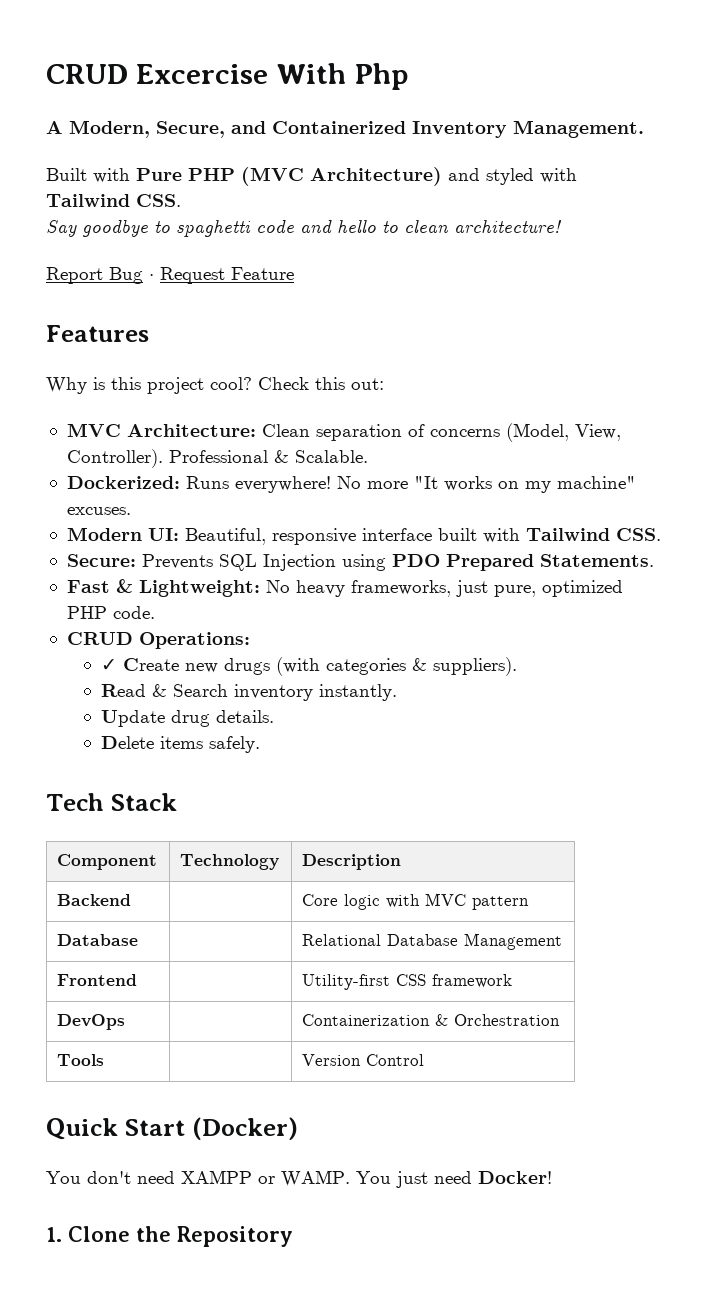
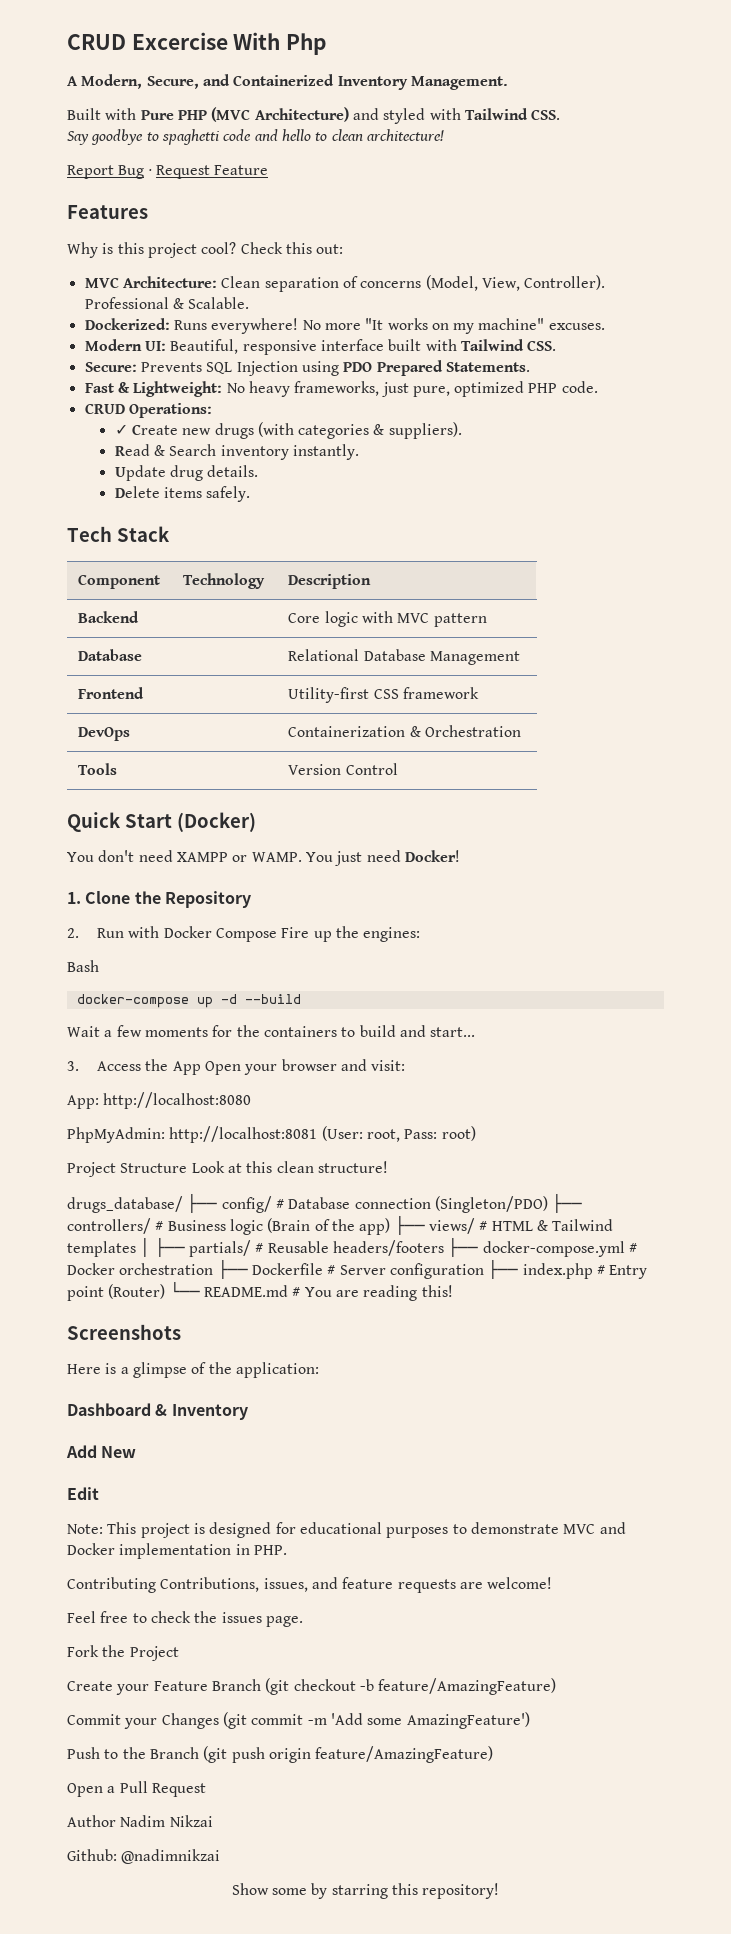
+ 2. Run with Docker Compose Fire up the engines:
+ Bash
+ docker-compose up -d --build
+ Wait a few moments for the containers to build and start...
+ 3. Access the App Open your browser and visit:
+ App: http://localhost:8080
+ PhpMyAdmin: http://localhost:8081 (User: root, Pass: root)
+ Project Structure Look at this clean structure!
+ drugs_database/ ├── config/ # Database connection (Singleton/PDO) ├── controllers/ # Business logic (Brain of the app) ├── views/ # HTML & Tailwind templates │ ├── partials/ # Reusable headers/footers ├── docker-compose.yml # Docker orchestration ├── Dockerfile # Server configuration ├── index.php # Entry point (Router) └── README.md # You are reading this!
+ Screenshots
+ Here is a glimpse of the application:
+ Dashboard & Inventory
+ Add New
+ Edit
+ Note: This project is designed for educational purposes to demonstrate MVC and Docker implementation in PHP.
+ Contributing Contributions, issues, and feature requests are welcome!
+ Feel free to check the issues page.
+ Fork the Project
+ Create your Feature Branch (git checkout -b feature/AmazingFeature)
+ Commit your Changes (git commit -m 'Add some AmazingFeature')
+ Push to the Branch (git push origin feature/AmazingFeature)
+ Open a Pull Request
+ Author Nadim Nikzai
+ Github: @nadimnikzai
+ Show some by starring this repository!

